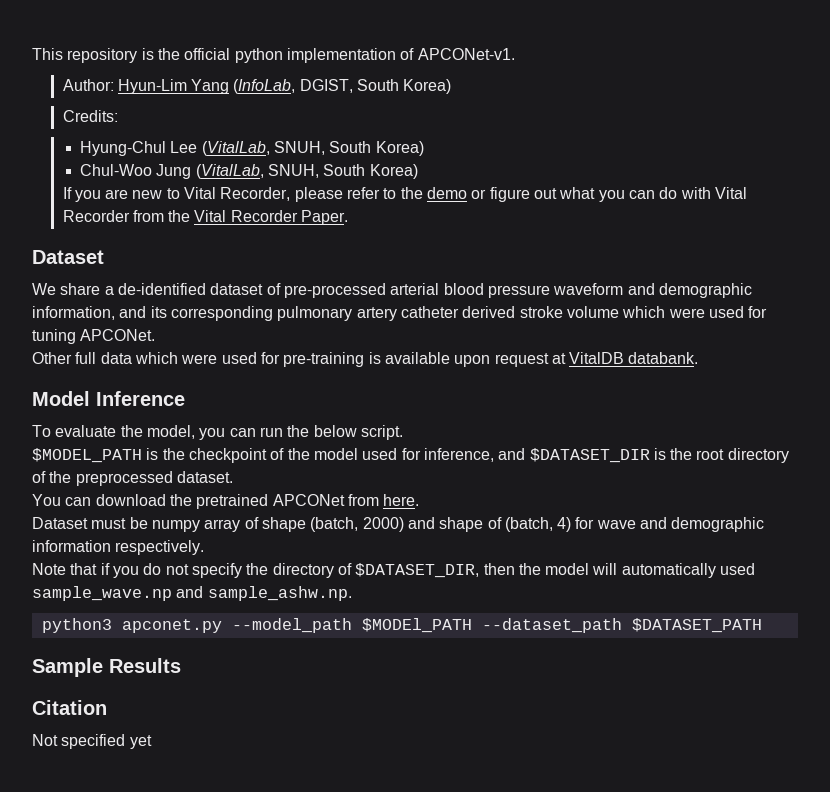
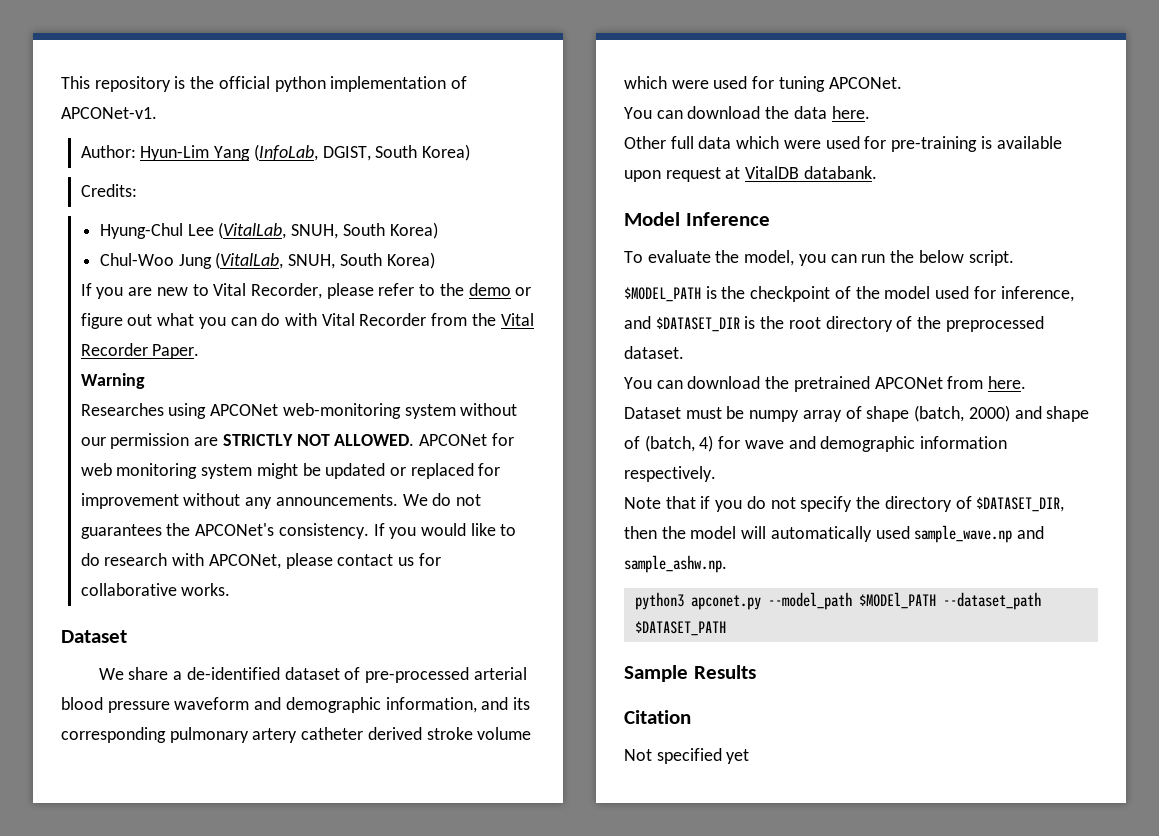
+ Warning
+ Researches using APCONet web-monitoring system without our permission are STRICTLY NOT ALLOWED. APCONet for web monitoring system might be updated or replaced for improvement without any announcements. We do not guarantees the APCONet's consistency. If you would like to do research with APCONet, please contact us for collaborative works.
+ You can download the data here.

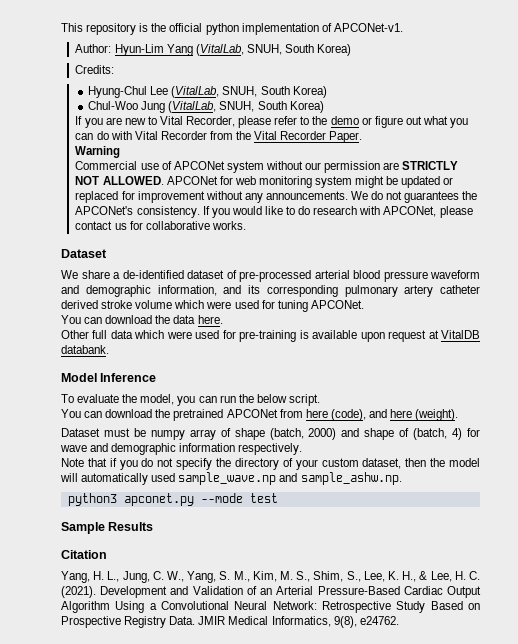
- Author: Hyun-Lim Yang (InfoLab, DGIST, South Korea)
+ Author: Hyun-Lim Yang (VitalLab, SNUH, South Korea)
- Researches using APCONet web-monitoring system without our permission are STRICTLY NOT ALLOWED.
+ Commercial use of APCONet system without our permission are STRICTLY NOT ALLOWED.
- $MODEL_PATH is the checkpoint of the model used for inference, and $DATASET_DIR is the root directory of the preprocessed dataset.
- You can download the pretrained APCONet from here.
+ You can download the pretrained APCONet from here (code), and here (weight).
- Note that if you do not specify the directory of $DATASET_DIR, then the model will automatically used sample_wave.np and sample_ashw.np.
+ Note that if you do not specify the directory of your custom dataset, then the model will automatically used sample_wave.np and sample_ashw.np.
- python3 apconet.py --model_path $MODEl_PATH --dataset_path $DATASET_PATH
+ python3 apconet.py --mode test
- Not specified yet
+ Yang, H. L., Jung, C. W., Yang, S. M., Kim, M. S., Shim, S., Lee, K. H., & Lee, H. C. (2021). Development and Validation of an Arterial Pressure-Based Cardiac Output Algorithm Using a Convolutional Neural Network: Retrospective Study Based on Prospective Registry Data. JMIR Medical Informatics, 9(8), e24762.

